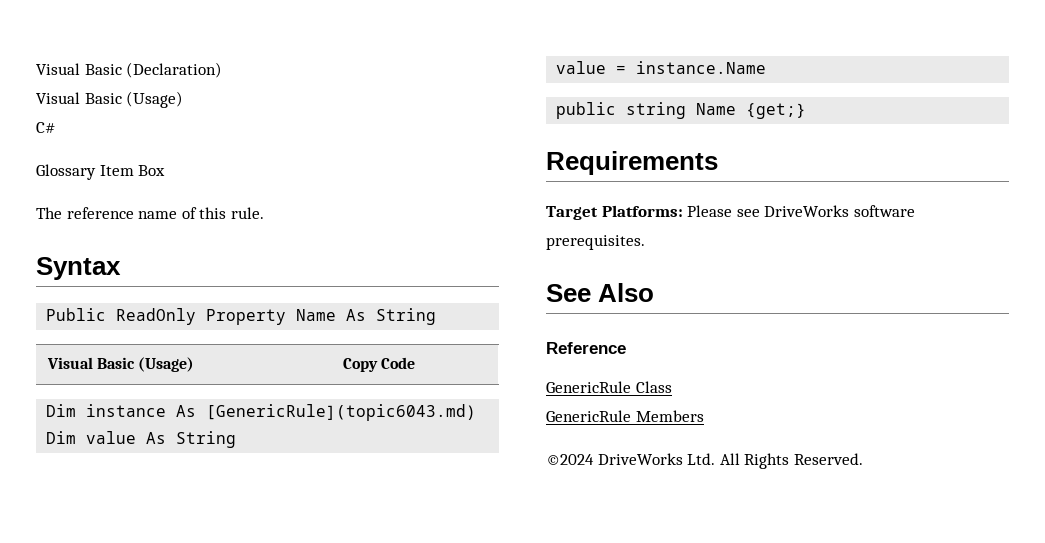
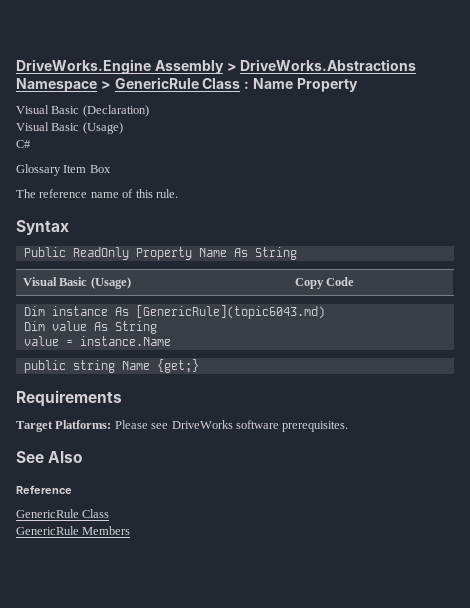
+ DriveWorks.Engine Assembly > DriveWorks.Abstractions Namespace > GenericRule Class : Name Property
- ©2024 DriveWorks Ltd. All Rights Reserved.

